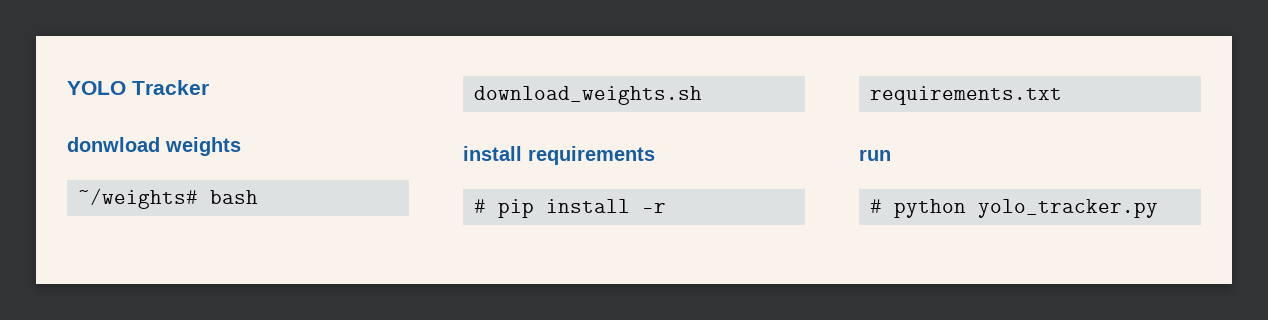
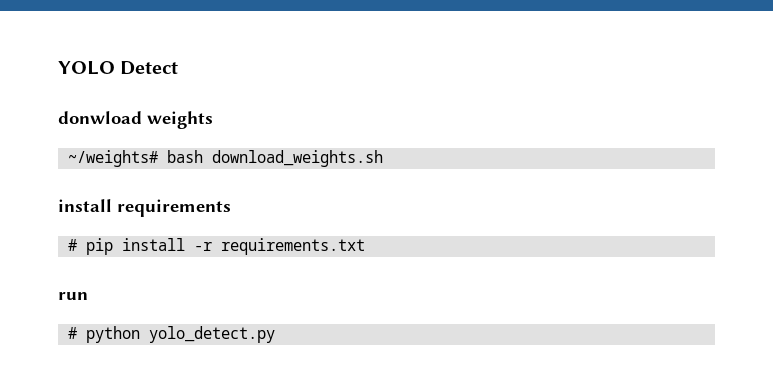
- YOLO Tracker
+ YOLO Detect
- # python yolo_tracker.py
+ # python yolo_detect.py

